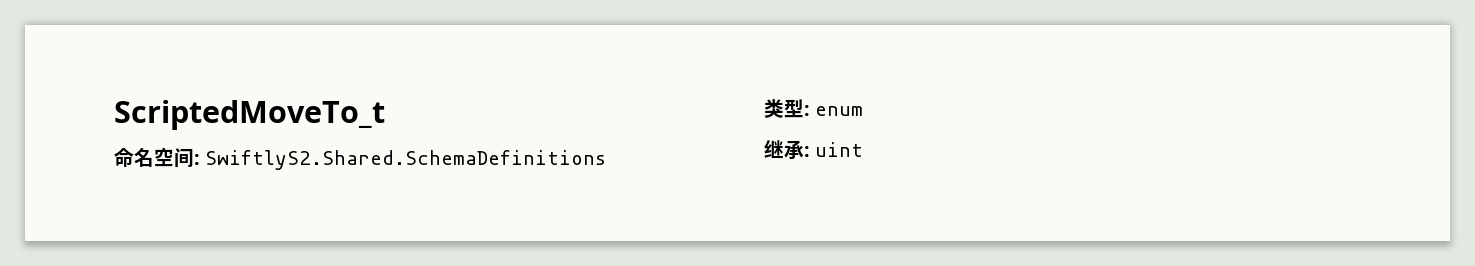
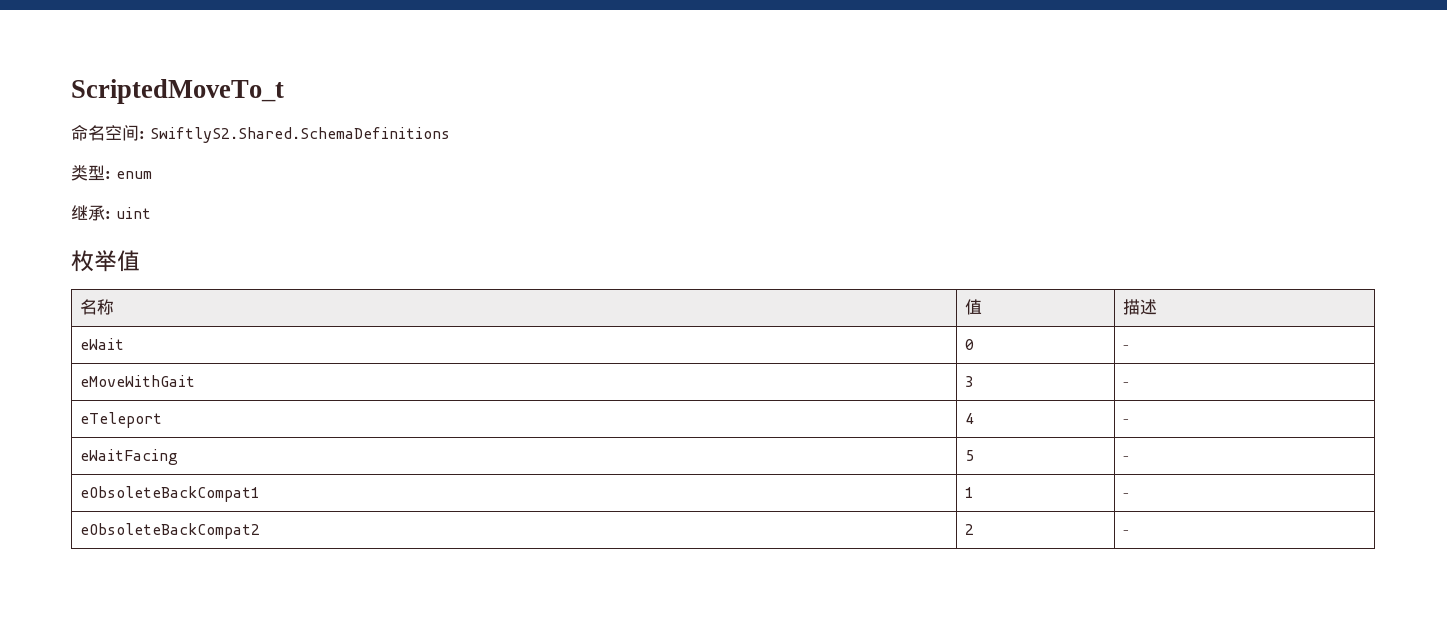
+ 枚举值
+ 名称 | 值 | 描述
+ eWait | 0 | -
+ eMoveWithGait | 3 | -
+ eTeleport | 4 | -
+ eWaitFacing | 5 | -
+ eObsoleteBackCompat1 | 1 | -
+ eObsoleteBackCompat2 | 2 | -

